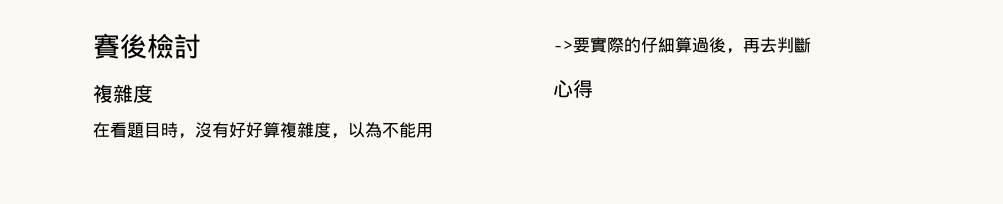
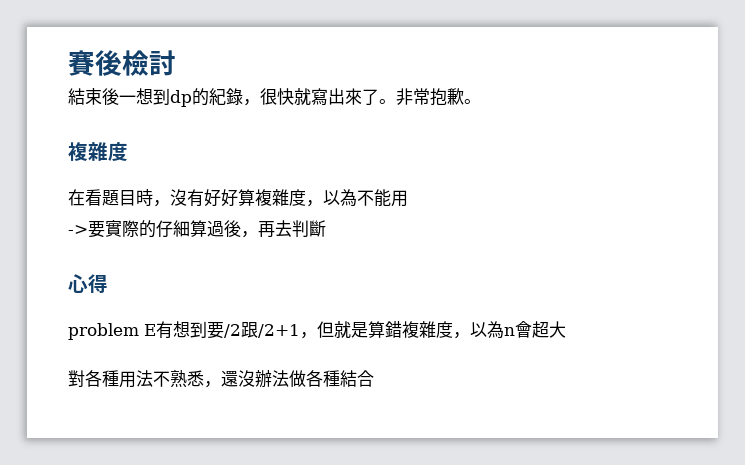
+ 結束後一想到dp的紀錄，很快就寫出來了。非常抱歉。
+ problem E有想到要/2跟/2+1，但就是算錯複雜度，以為n會超大
+ 對各種用法不熟悉，還沒辦法做各種結合

